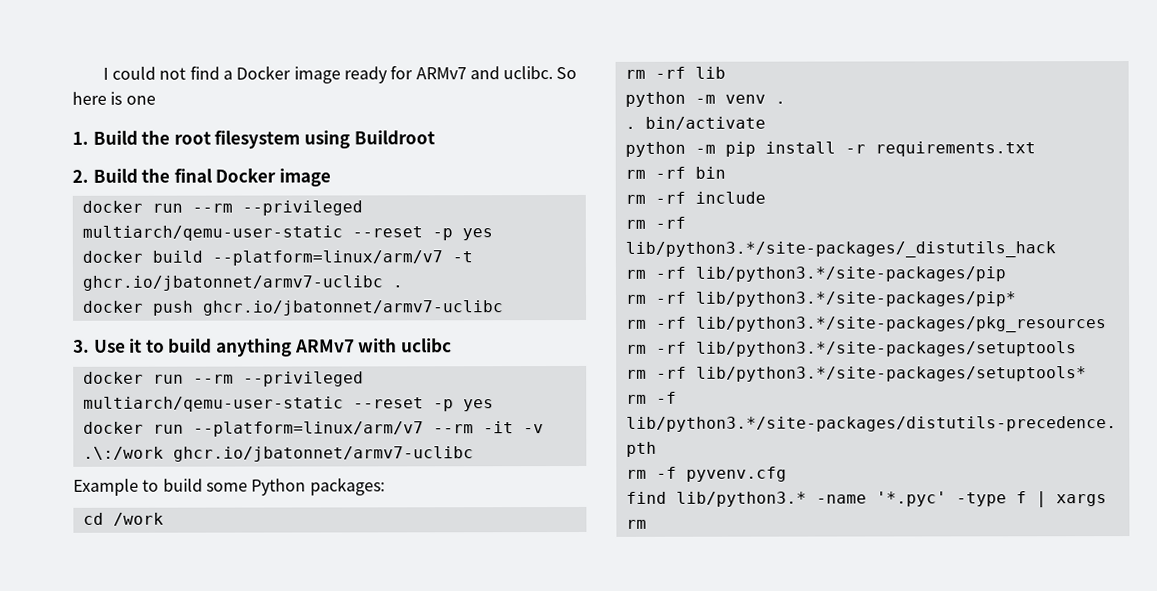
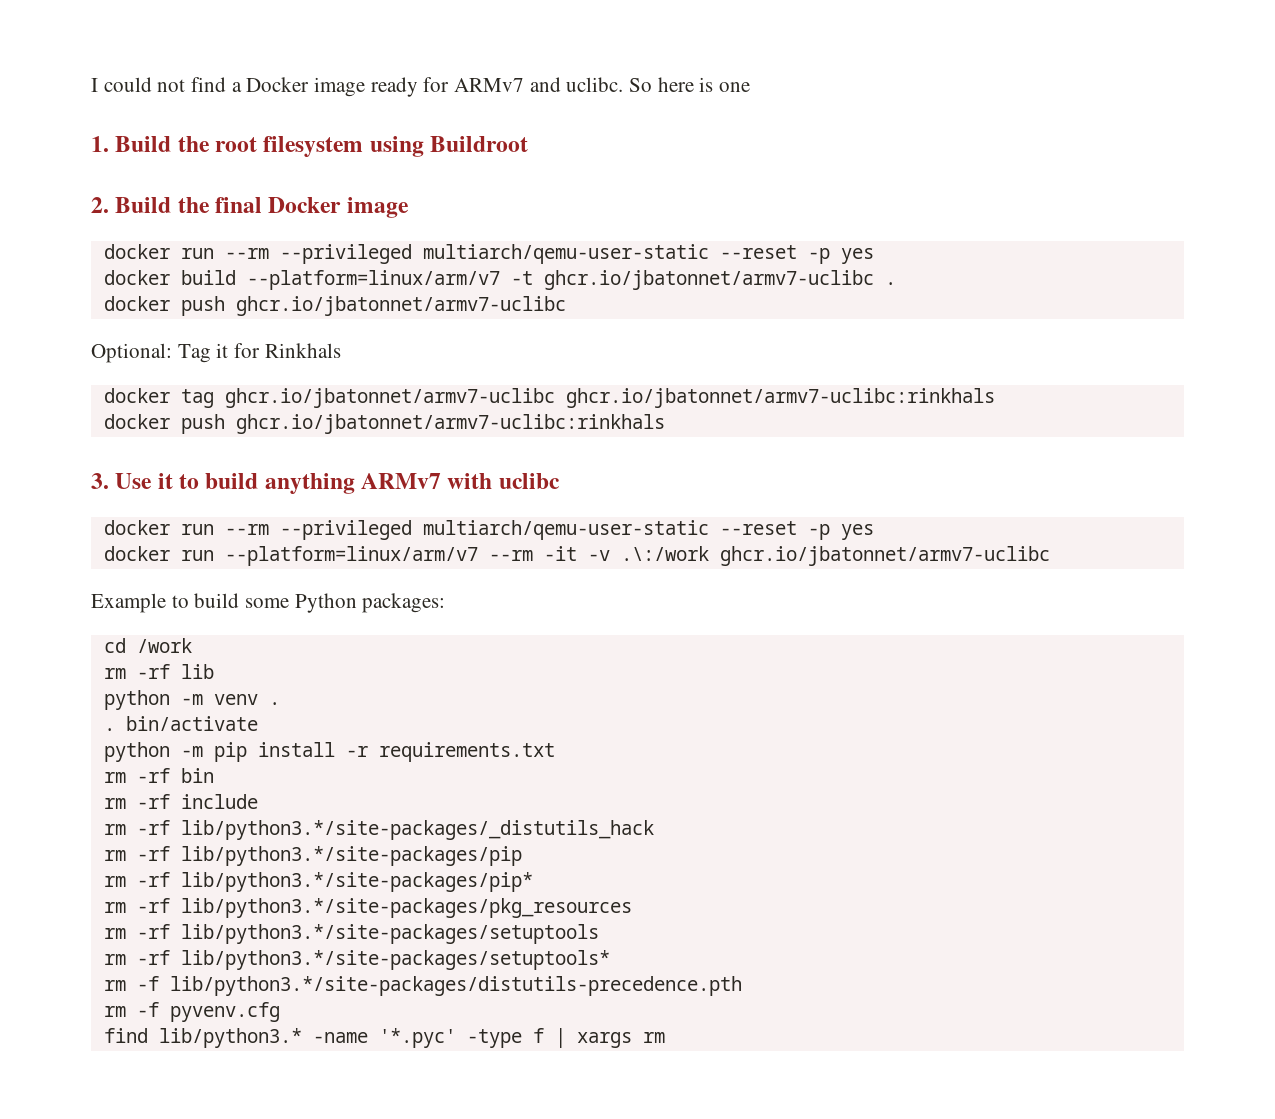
+ Optional: Tag it for Rinkhals
+ docker tag ghcr.io/jbatonnet/armv7-uclibc ghcr.io/jbatonnet/armv7-uclibc:rinkhals
+ docker push ghcr.io/jbatonnet/armv7-uclibc:rinkhals

